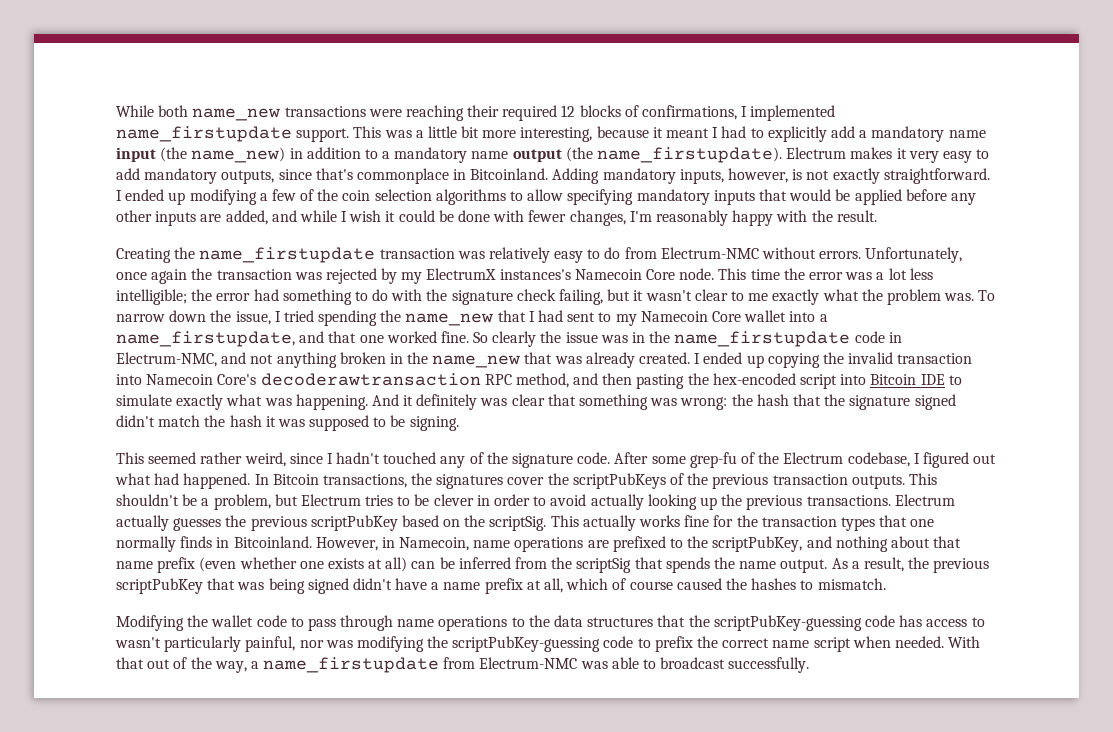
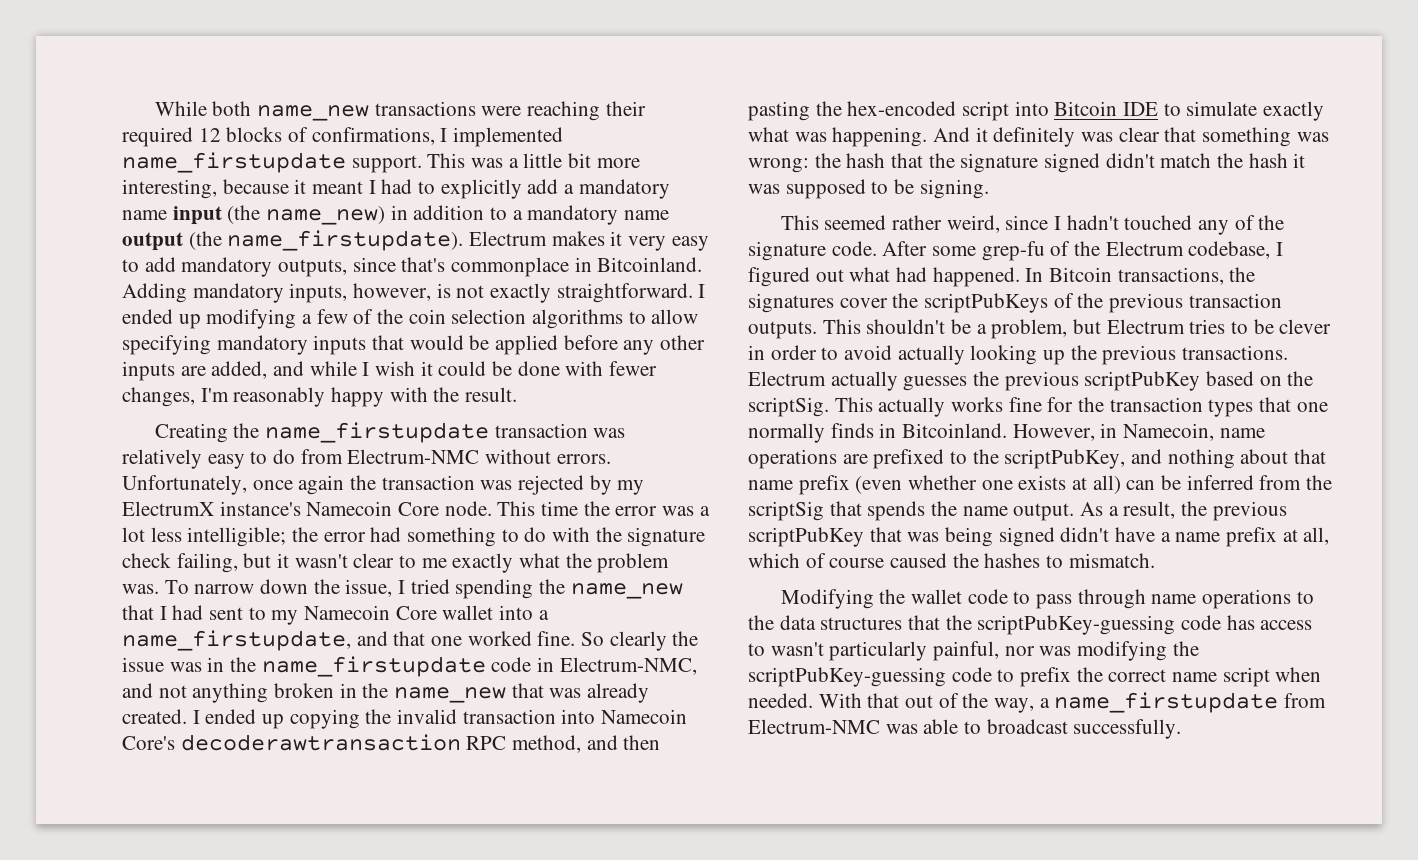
- Unfortunately, once again the transaction was rejected by my ElectrumX instances's Namecoin Core node.
+ Unfortunately, once again the transaction was rejected by my ElectrumX instance's Namecoin Core node.

